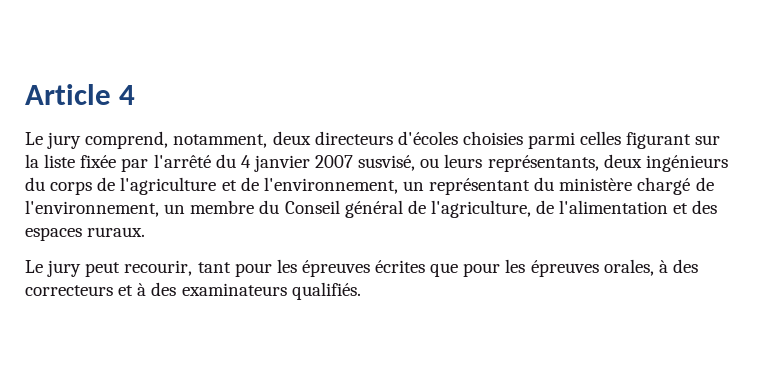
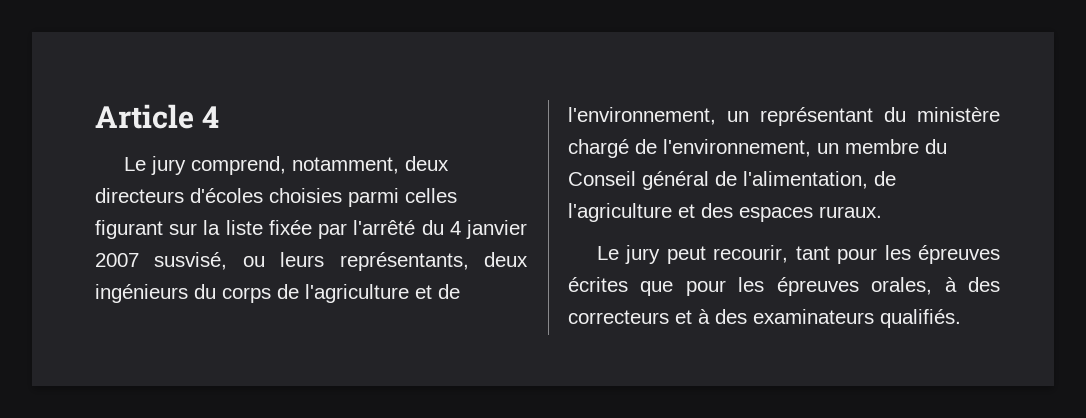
- Le jury comprend, notamment, deux directeurs d'écoles choisies parmi celles figurant sur la liste fixée par l'arrêté du 4 janvier 2007 susvisé, ou leurs représentants, deux ingénieurs du corps de l'agriculture et de l'environnement, un représentant du ministère chargé de l'environnement, un membre du Conseil général de l'agriculture, de l'alimentation et des espaces ruraux.
+ Le jury comprend, notamment, deux directeurs d'écoles choisies parmi celles figurant sur la liste fixée par l'arrêté du 4 janvier 2007 susvisé, ou leurs représentants, deux ingénieurs du corps de l'agriculture et de l'environnement, un représentant du ministère chargé de l'environnement, un membre du Conseil général de l'alimentation, de l'agriculture et des espaces ruraux.

